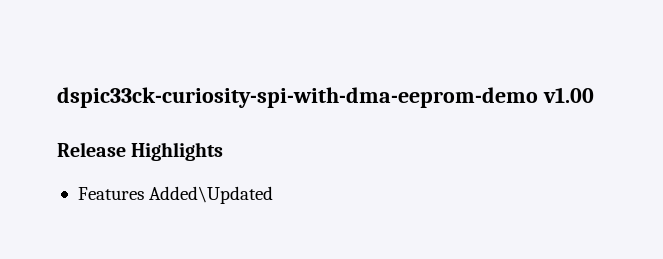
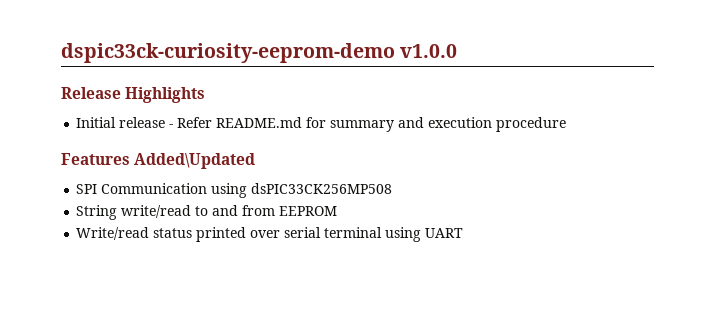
- dspic33ck-curiosity-spi-with-dma-eeprom-demo v1.00
+ dspic33ck-curiosity-eeprom-demo v1.0.0
+ Initial release - Refer README.md for summary and execution procedure
  Features Added\Updated
+ SPI Communication using dsPIC33CK256MP508
+ String write/read to and from EEPROM
+ Write/read status printed over serial terminal using UART

